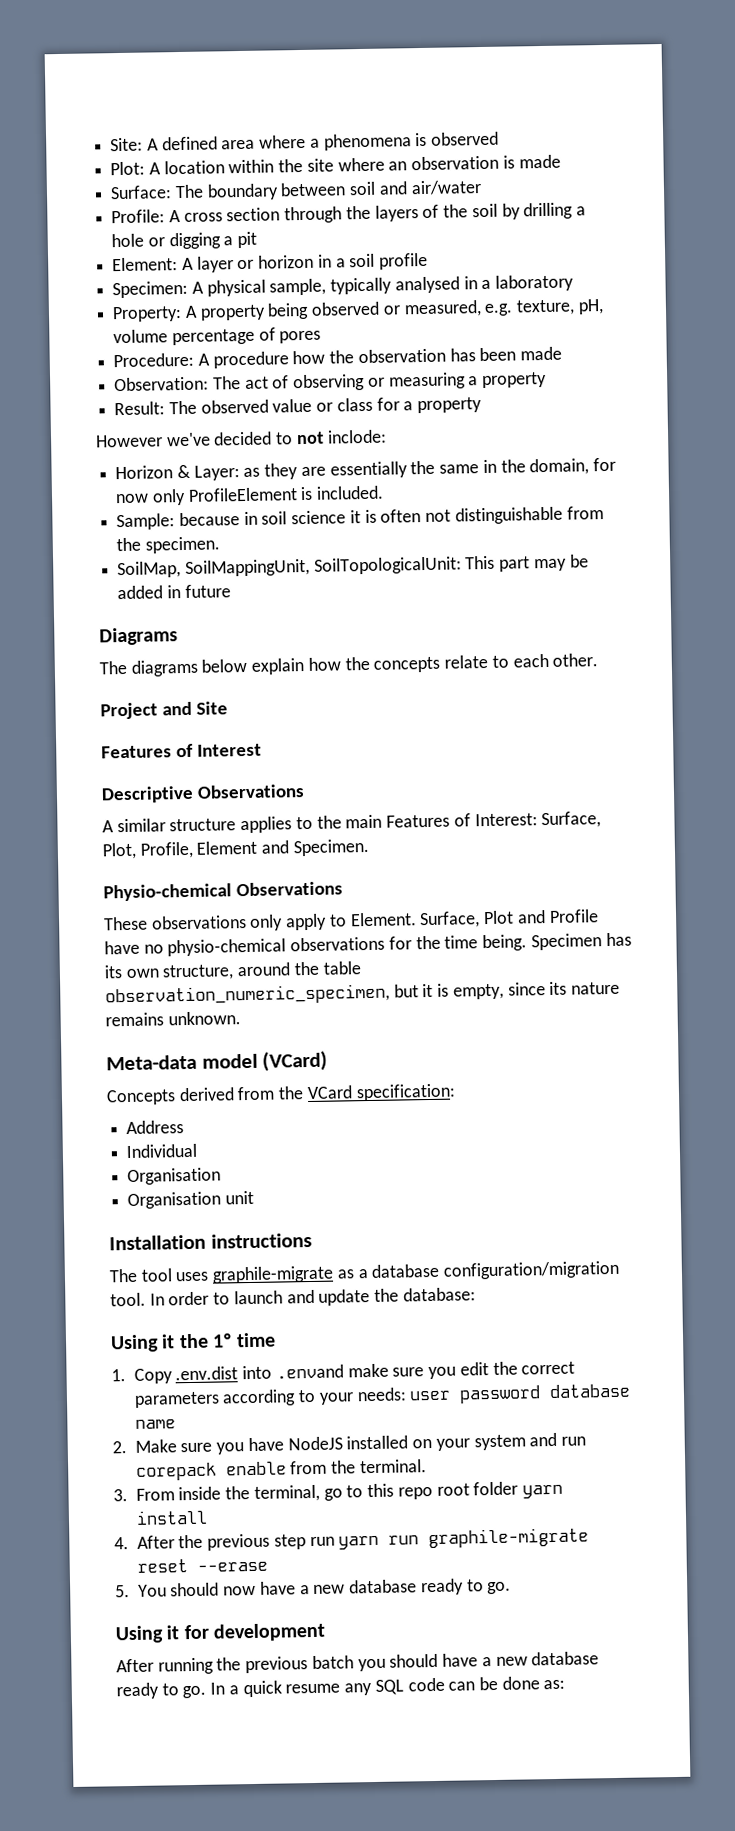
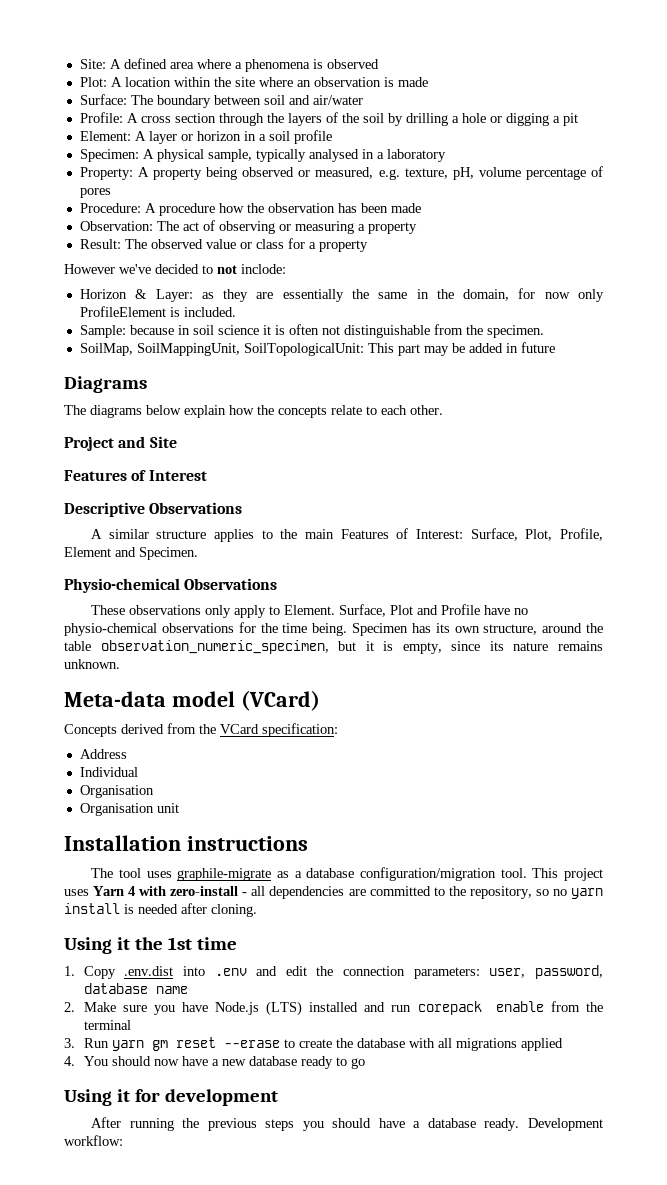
- In order to launch and update the database:
+ This project uses Yarn 4 with zero-install - all dependencies are committed to the repository, so no yarn install is needed after cloning.
- Using it the 1º time
+ Using it the 1st time
- 1. Copy .env.dist into .envand make sure you edit the correct parameters according to your needs: user password database name
+ 1. Copy .env.dist into .env and edit the connection parameters: user, password, database name
- 2. Make sure you have NodeJS installed on your system and run corepack enable from the terminal.
+ 2. Make sure you have Node.js (LTS) installed and run corepack enable from the terminal
- 3. From inside the terminal, go to this repo root folder yarn install
- 4. After the previous step run yarn run graphile-migrate reset --erase
- 5. You should now have a new database ready to go.
+ 3. Run yarn gm reset --erase to create the database with all migrations applied
+ 4. You should now have a new database ready to go
- After running the previous batch you should have a new database ready to go. In a quick resume any SQL code can be done as:
+ After running the previous steps you should have a database ready. Development workflow:

